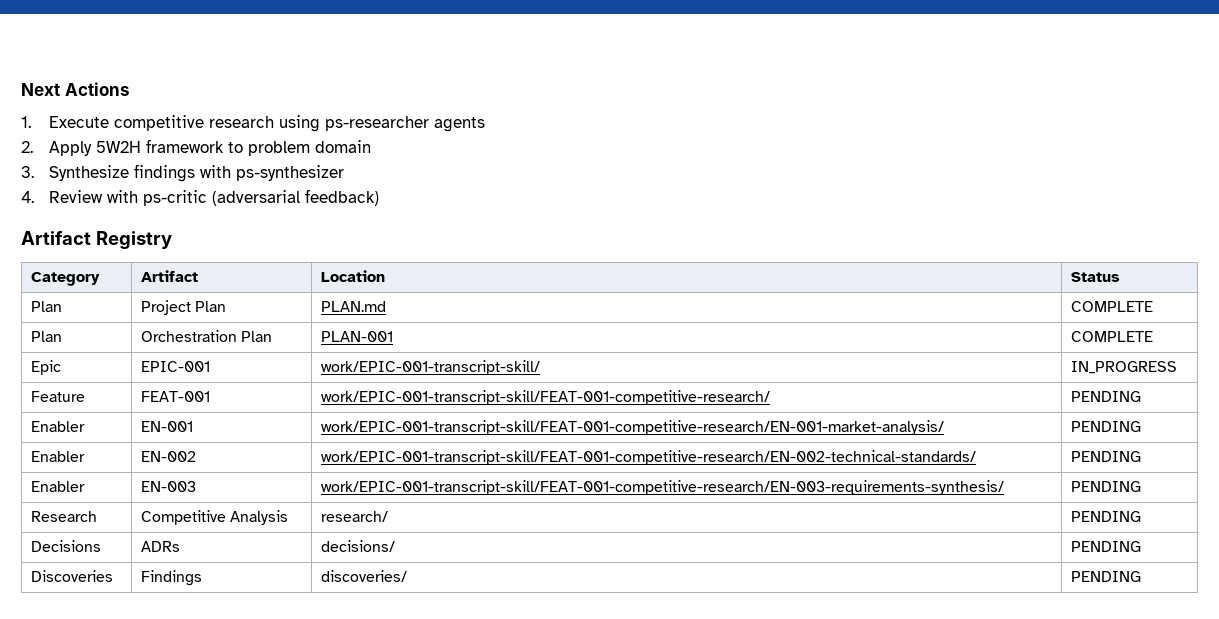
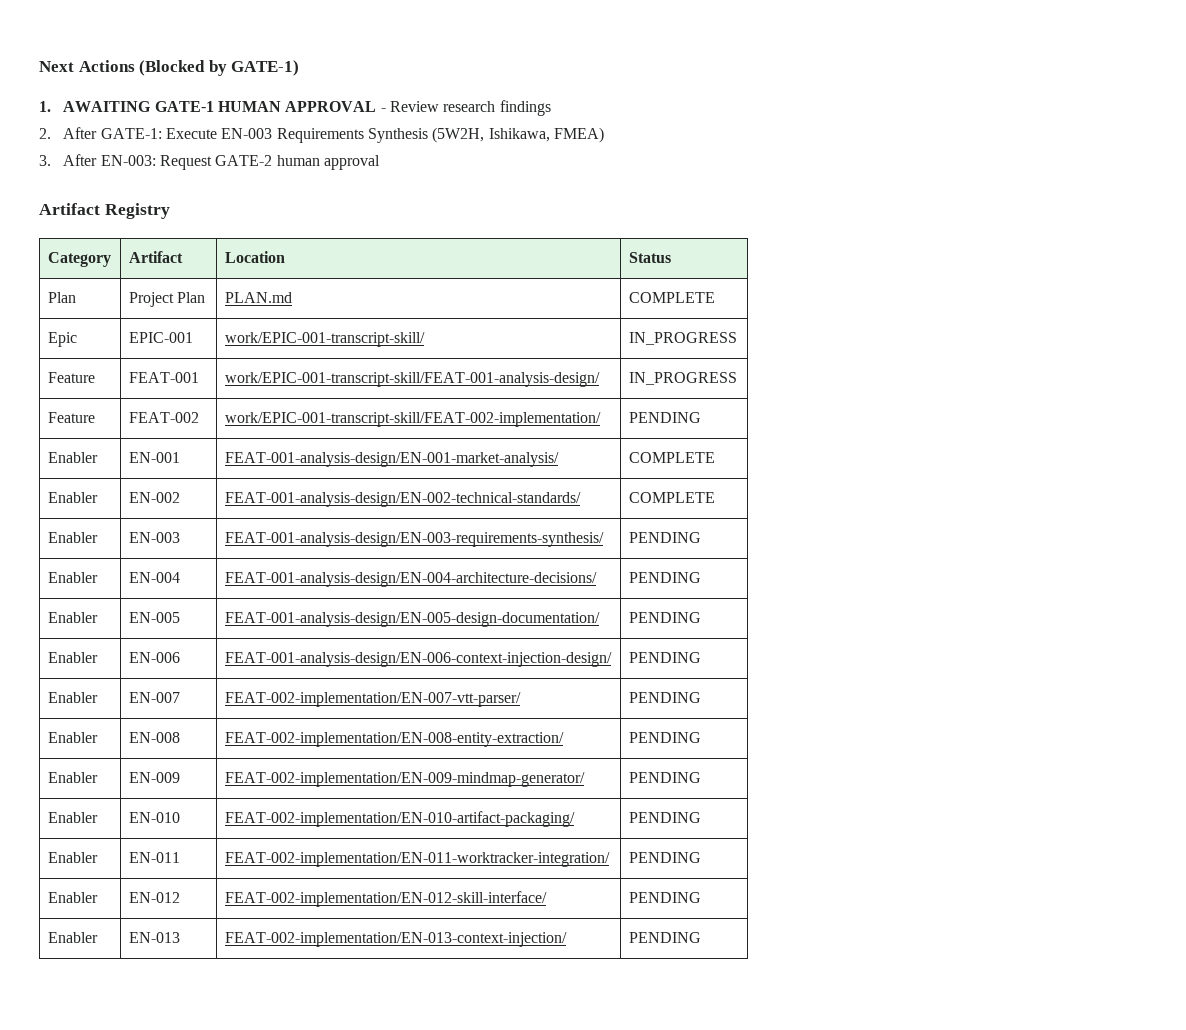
- Next Actions
- 1. Execute competitive research using ps-researcher agents
- 2. Apply 5W2H framework to problem domain
- 3. Synthesize findings with ps-synthesizer
- 4. Review with ps-critic (adversarial feedback)
+ Next Actions (Blocked by GATE-1)
+ 1. AWAITING GATE-1 HUMAN APPROVAL - Review research findings
+ 2. After GATE-1: Execute EN-003 Requirements Synthesis (5W2H, Ishikawa, FMEA)
+ 3. After EN-003: Request GATE-2 human approval
- Plan | Orchestration Plan | PLAN-001 | COMPLETE
- Feature | FEAT-001 | work/EPIC-001-transcript-skill/FEAT-001-competitive-research/ | PENDING
- Enabler | EN-001 | work/EPIC-001-transcript-skill/FEAT-001-competitive-research/EN-001-market-analysis/ | PENDING
- Enabler | EN-002 | work/EPIC-001-transcript-skill/FEAT-001-competitive-research/EN-002-technical-standards/ | PENDING
- Enabler | EN-003 | work/EPIC-001-transcript-skill/FEAT-001-competitive-research/EN-003-requirements-synthesis/ | PENDING
- Research | Competitive Analysis | research/ | PENDING
- Decisions | ADRs | decisions/ | PENDING
- Discoveries | Findings | discoveries/ | PENDING
+ Feature | FEAT-001 | work/EPIC-001-transcript-skill/FEAT-001-analysis-design/ | IN_PROGRESS
+ Feature | FEAT-002 | work/EPIC-001-transcript-skill/FEAT-002-implementation/ | PENDING
+ Enabler | EN-001 | FEAT-001-analysis-design/EN-001-market-analysis/ | COMPLETE
+ Enabler | EN-002 | FEAT-001-analysis-design/EN-002-technical-standards/ | COMPLETE
+ Enabler | EN-003 | FEAT-001-analysis-design/EN-003-requirements-synthesis/ | PENDING
+ Enabler | EN-004 | FEAT-001-analysis-design/EN-004-architecture-decisions/ | PENDING
+ Enabler | EN-005 | FEAT-001-analysis-design/EN-005-design-documentation/ | PENDING
+ Enabler | EN-006 | FEAT-001-analysis-design/EN-006-context-injection-design/ | PENDING
+ Enabler | EN-007 | FEAT-002-implementation/EN-007-vtt-parser/ | PENDING
+ Enabler | EN-008 | FEAT-002-implementation/EN-008-entity-extraction/ | PENDING
+ Enabler | EN-009 | FEAT-002-implementation/EN-009-mindmap-generator/ | PENDING
+ Enabler | EN-010 | FEAT-002-implementation/EN-010-artifact-packaging/ | PENDING
+ Enabler | EN-011 | FEAT-002-implementation/EN-011-worktracker-integration/ | PENDING
+ Enabler | EN-012 | FEAT-002-implementation/EN-012-skill-interface/ | PENDING
+ Enabler | EN-013 | FEAT-002-implementation/EN-013-context-injection/ | PENDING

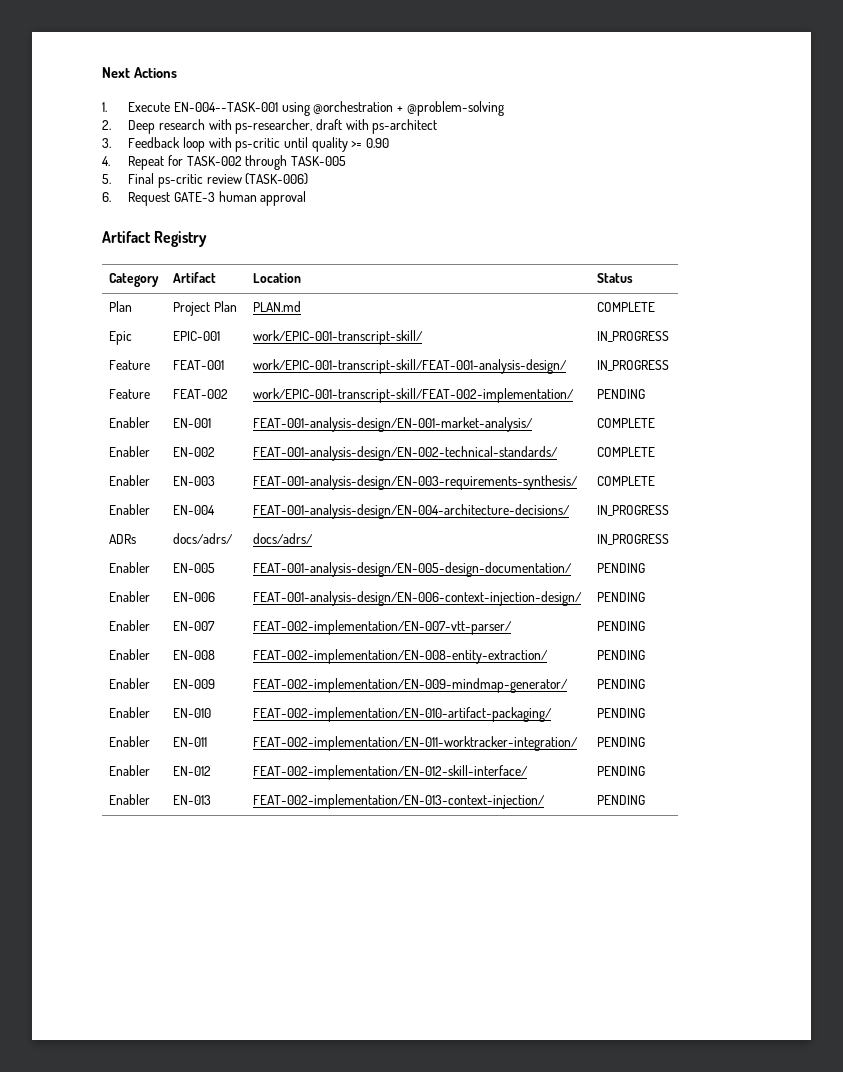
- Next Actions (Blocked by GATE-1)
- 1. AWAITING GATE-1 HUMAN APPROVAL - Review research findings
- 2. After GATE-1: Execute EN-003 Requirements Synthesis (5W2H, Ishikawa, FMEA)
- 3. After EN-003: Request GATE-2 human approval
+ Next Actions
+ 1. Execute EN-004--TASK-001 using @orchestration + @problem-solving
+ 2. Deep research with ps-researcher, draft with ps-architect
+ 3. Feedback loop with ps-critic until quality >= 0.90
+ 4. Repeat for TASK-002 through TASK-005
+ 5. Final ps-critic review (TASK-006)
+ 6. Request GATE-3 human approval
- Enabler | EN-003 | FEAT-001-analysis-design/EN-003-requirements-synthesis/ | PENDING
+ Enabler | EN-003 | FEAT-001-analysis-design/EN-003-requirements-synthesis/ | COMPLETE
- Enabler | EN-004 | FEAT-001-analysis-design/EN-004-architecture-decisions/ | PENDING
+ Enabler | EN-004 | FEAT-001-analysis-design/EN-004-architecture-decisions/ | IN_PROGRESS
+ ADRs | docs/adrs/ | docs/adrs/ | IN_PROGRESS

